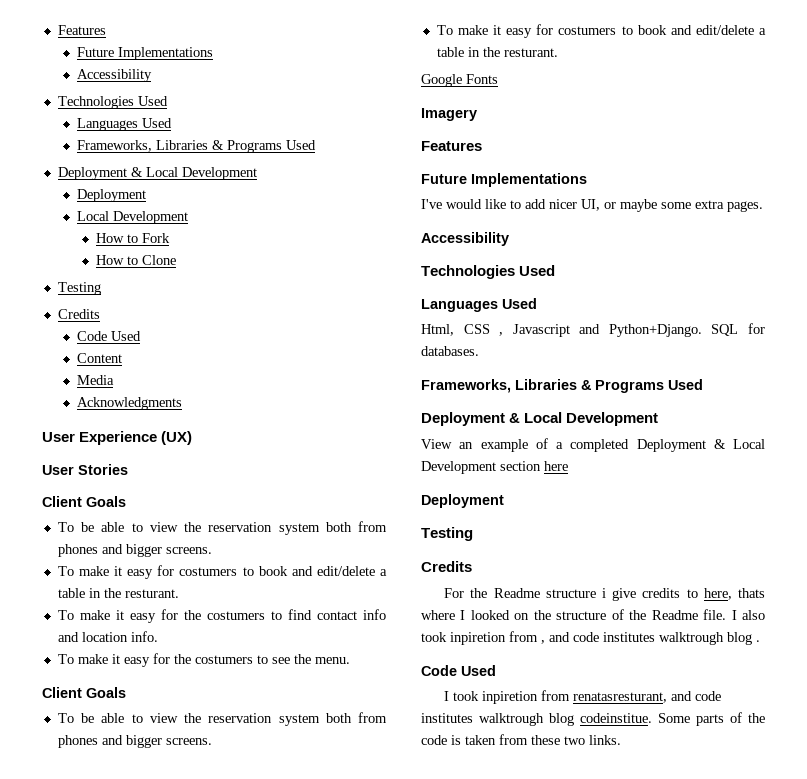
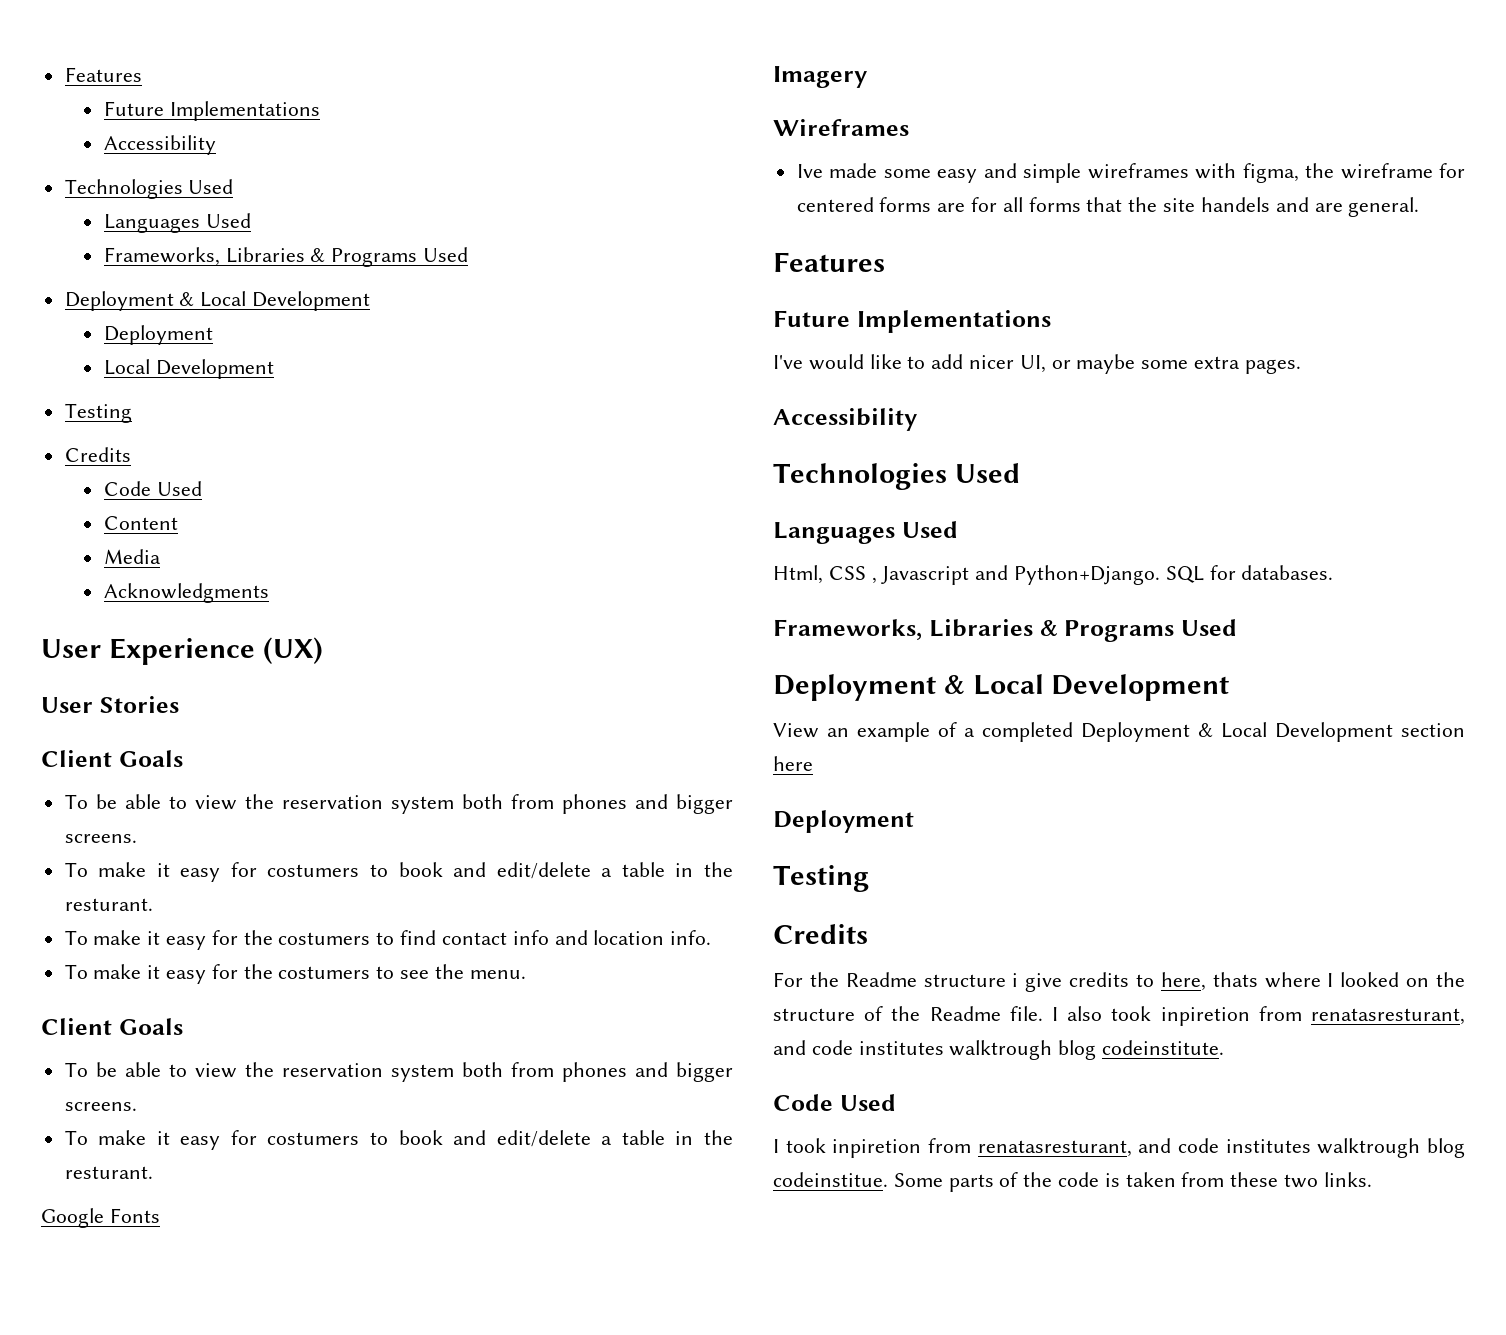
- How to Fork
- How to Clone
+ Wireframes
+ Ive made some easy and simple wireframes with figma, the wireframe for centered forms are for all forms that the site handels and are general.
- I also took inpiretion from , and code institutes walktrough blog .
+ I also took inpiretion from renatasresturant, and code institutes walktrough blog codeinstitute.

